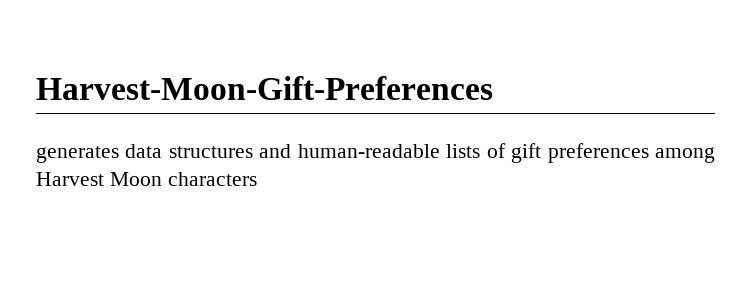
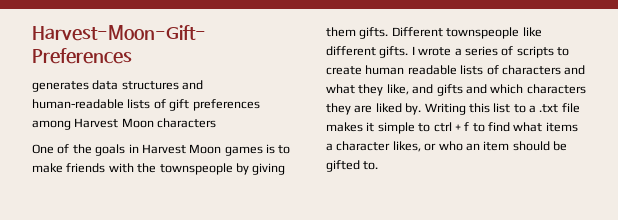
+ One of the goals in Harvest Moon games is to make friends with the townspeople by giving them gifts. Different townspeople like different gifts. I wrote a series of scripts to create human readable lists of characters and what they like, and gifts and which characters they are liked by. Writing this list to a .txt file makes it simple to ctrl + f to find what items a character likes, or who an item should be gifted to.

